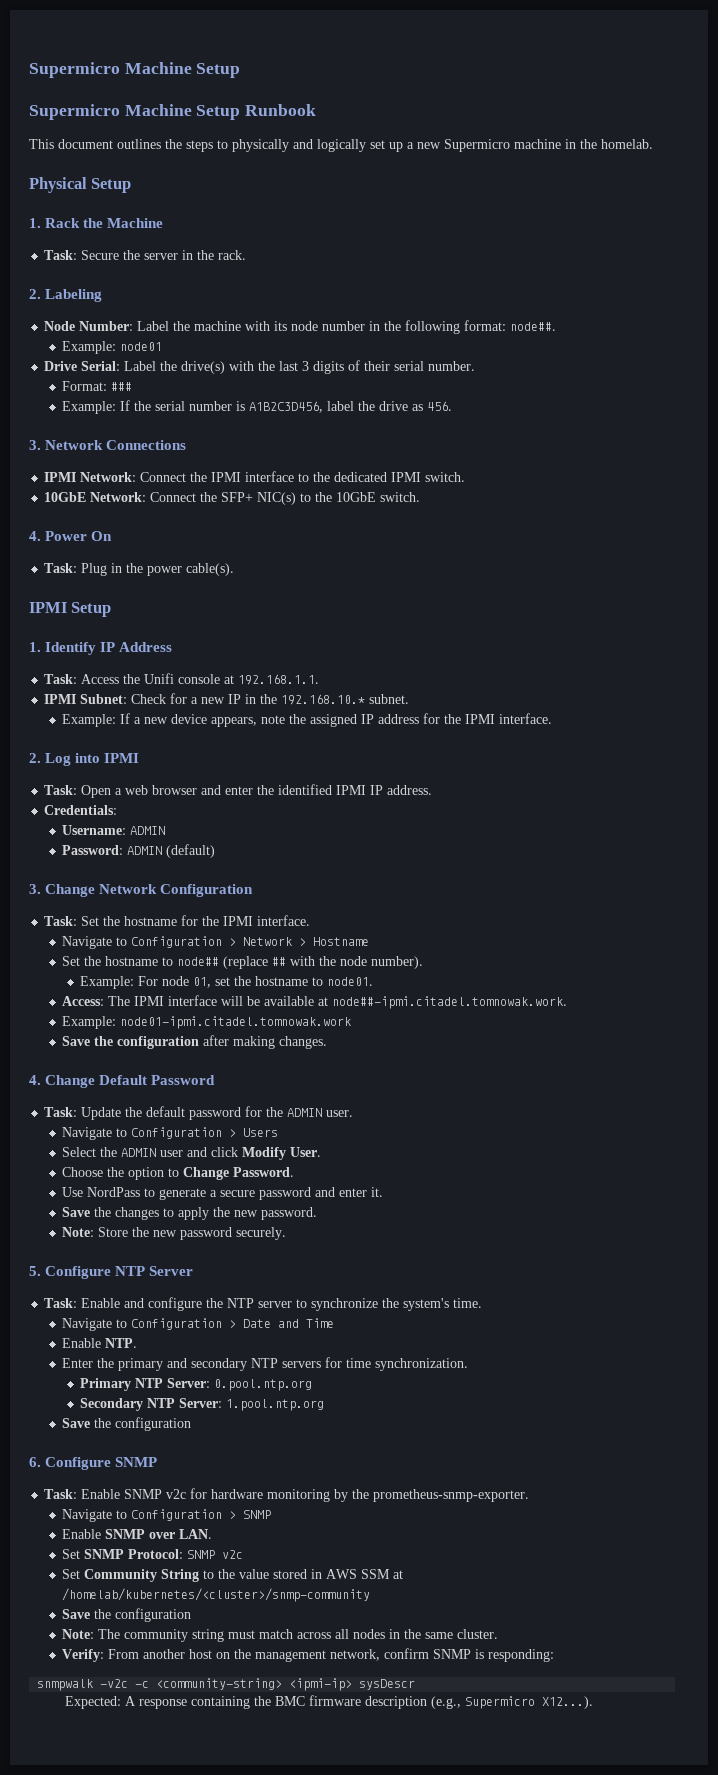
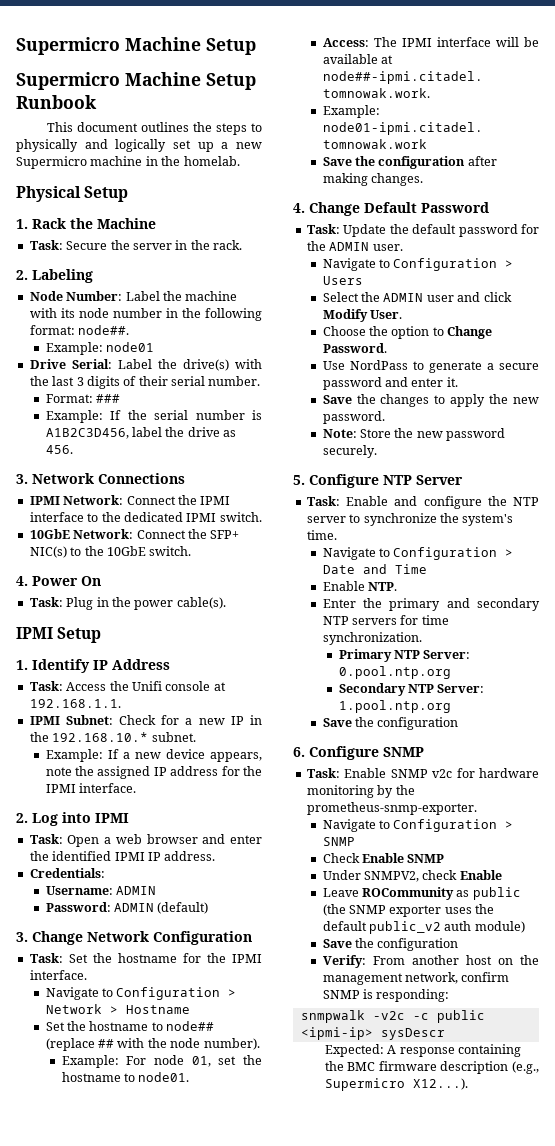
- Enable SNMP over LAN.
- Set SNMP Protocol: SNMP v2c
- Set Community String to the value stored in AWS SSM at /homelab/kubernetes/<cluster>/snmp-community
+ Check Enable SNMP
+ Under SNMPV2, check Enable
+ Leave ROCommunity as public (the SNMP exporter uses the default public_v2 auth module)
  Save the configuration
- Note: The community string must match across all nodes in the same cluster.
- snmpwalk -v2c -c <community-string> <ipmi-ip> sysDescr
+ snmpwalk -v2c -c public <ipmi-ip> sysDescr

